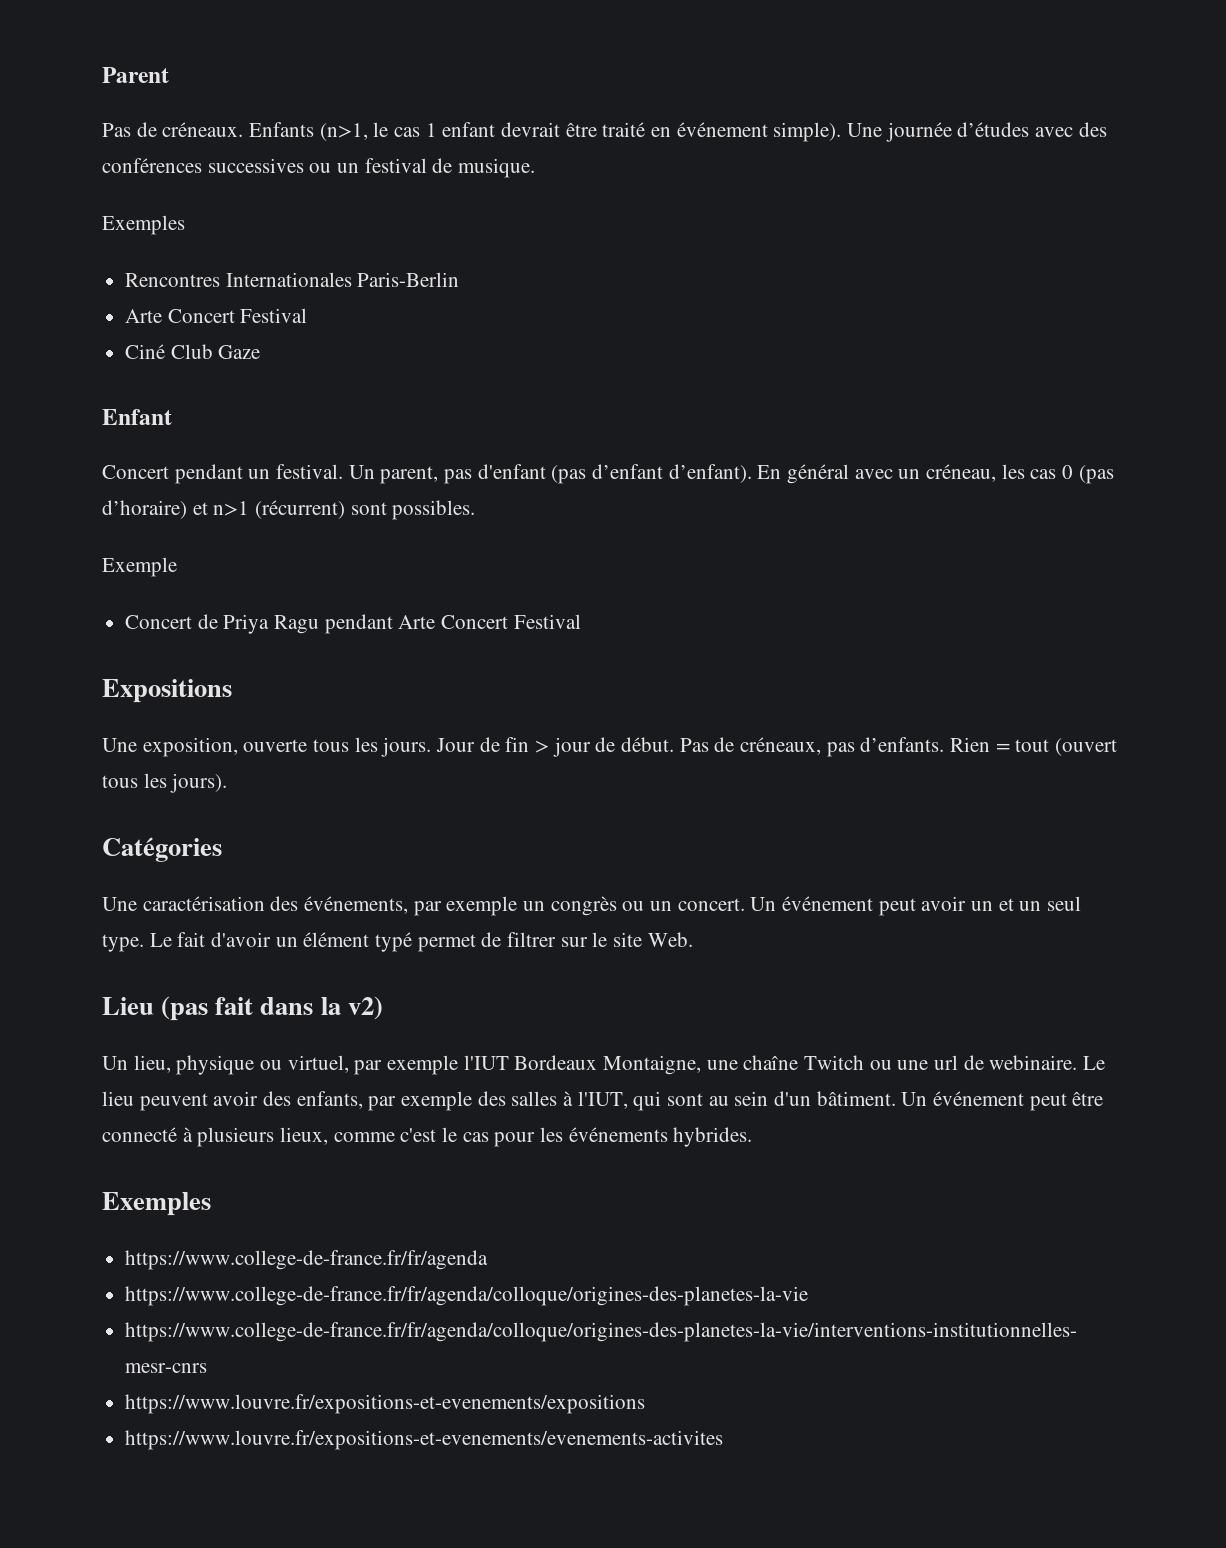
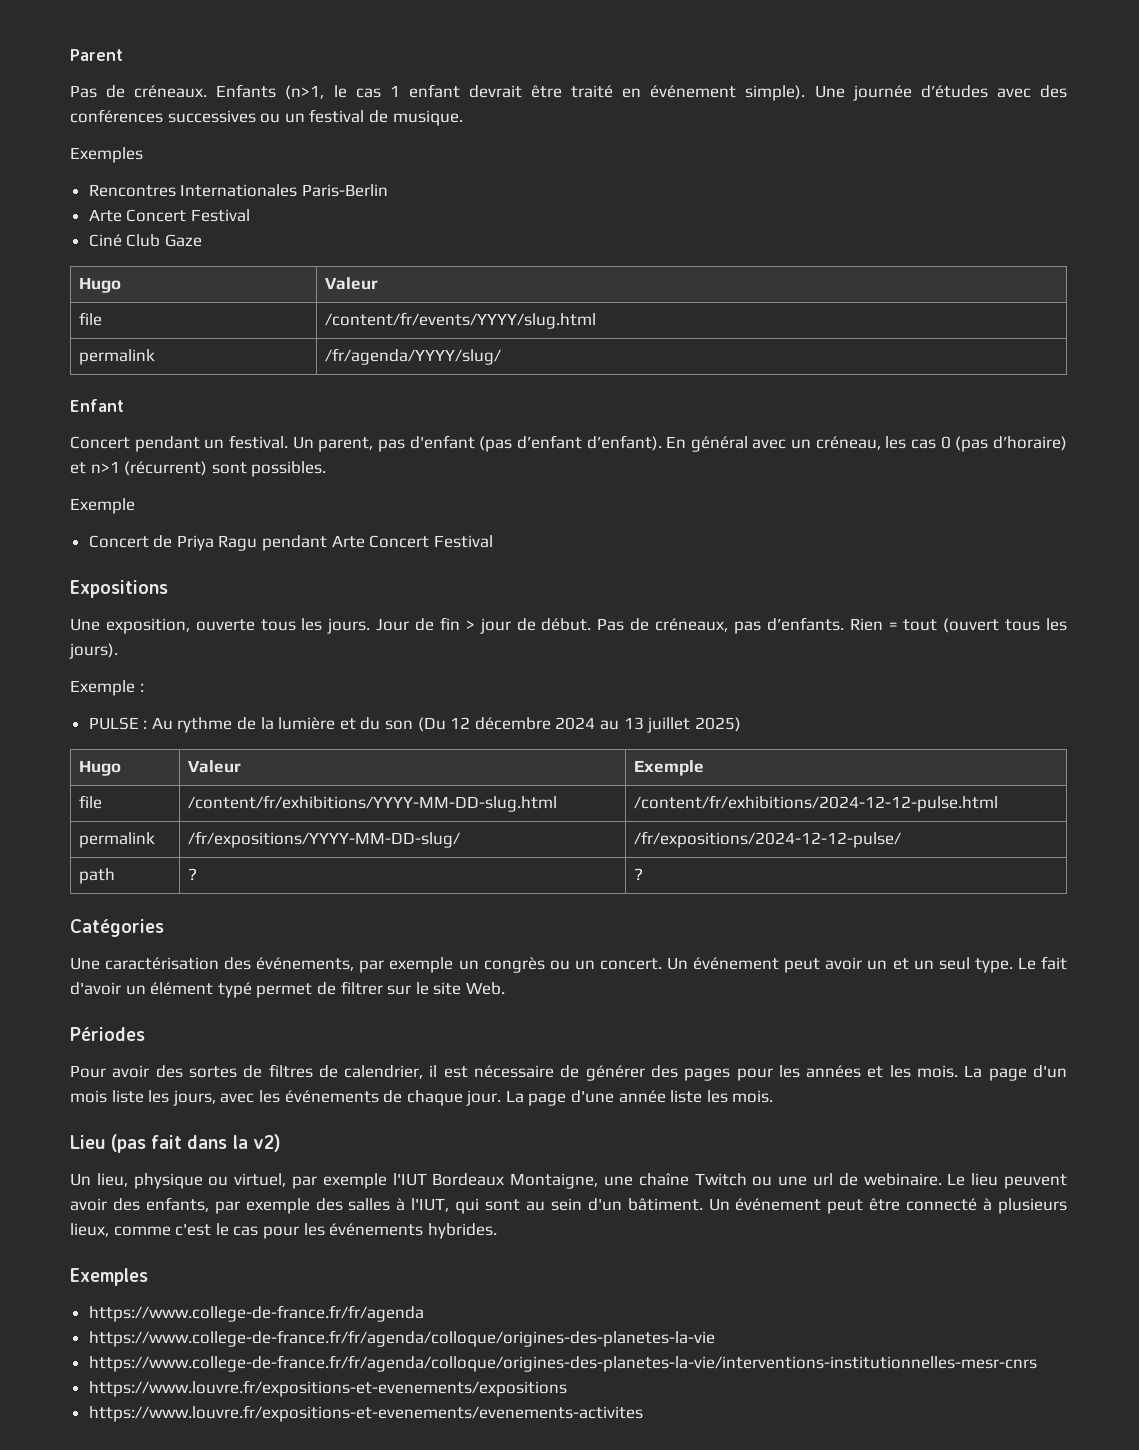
  Ciné Club Gaze
+ Hugo | Valeur
+ file | /content/fr/events/YYYY/slug.html
+ permalink | /fr/agenda/YYYY/slug/
+ Exemple :
+ PULSE : Au rythme de la lumière et du son (Du 12 décembre 2024 au 13 juillet 2025)
+ Hugo | Valeur | Exemple
+ file | /content/fr/exhibitions/YYYY-MM-DD-slug.html | /content/fr/exhibitions/2024-12-12-pulse.html
+ permalink | /fr/expositions/YYYY-MM-DD-slug/ | /fr/expositions/2024-12-12-pulse/
+ path | ? | ?
+ Périodes
+ Pour avoir des sortes de filtres de calendrier, il est nécessaire de générer des pages pour les années et les mois. La page d'un mois liste les jours, avec les événements de chaque jour. La page d'une année liste les mois.

